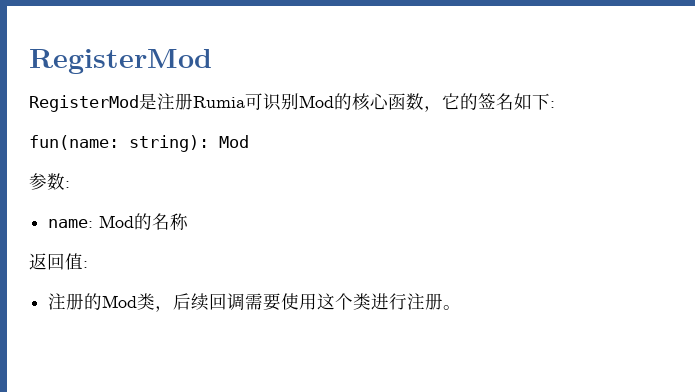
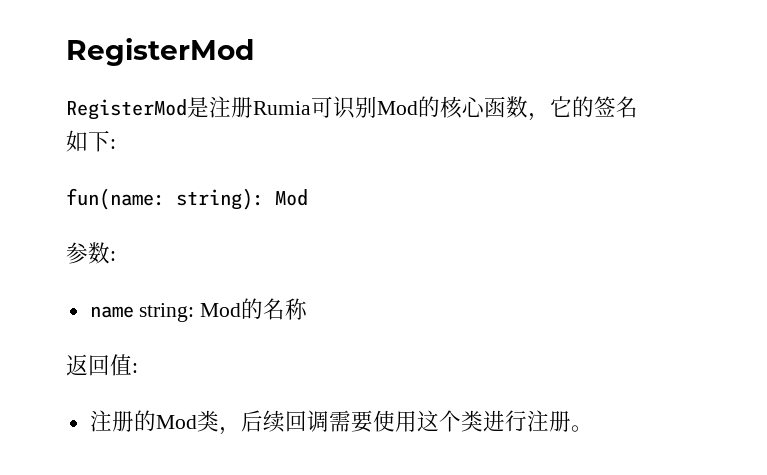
- name: Mod的名称
+ name string: Mod的名称

